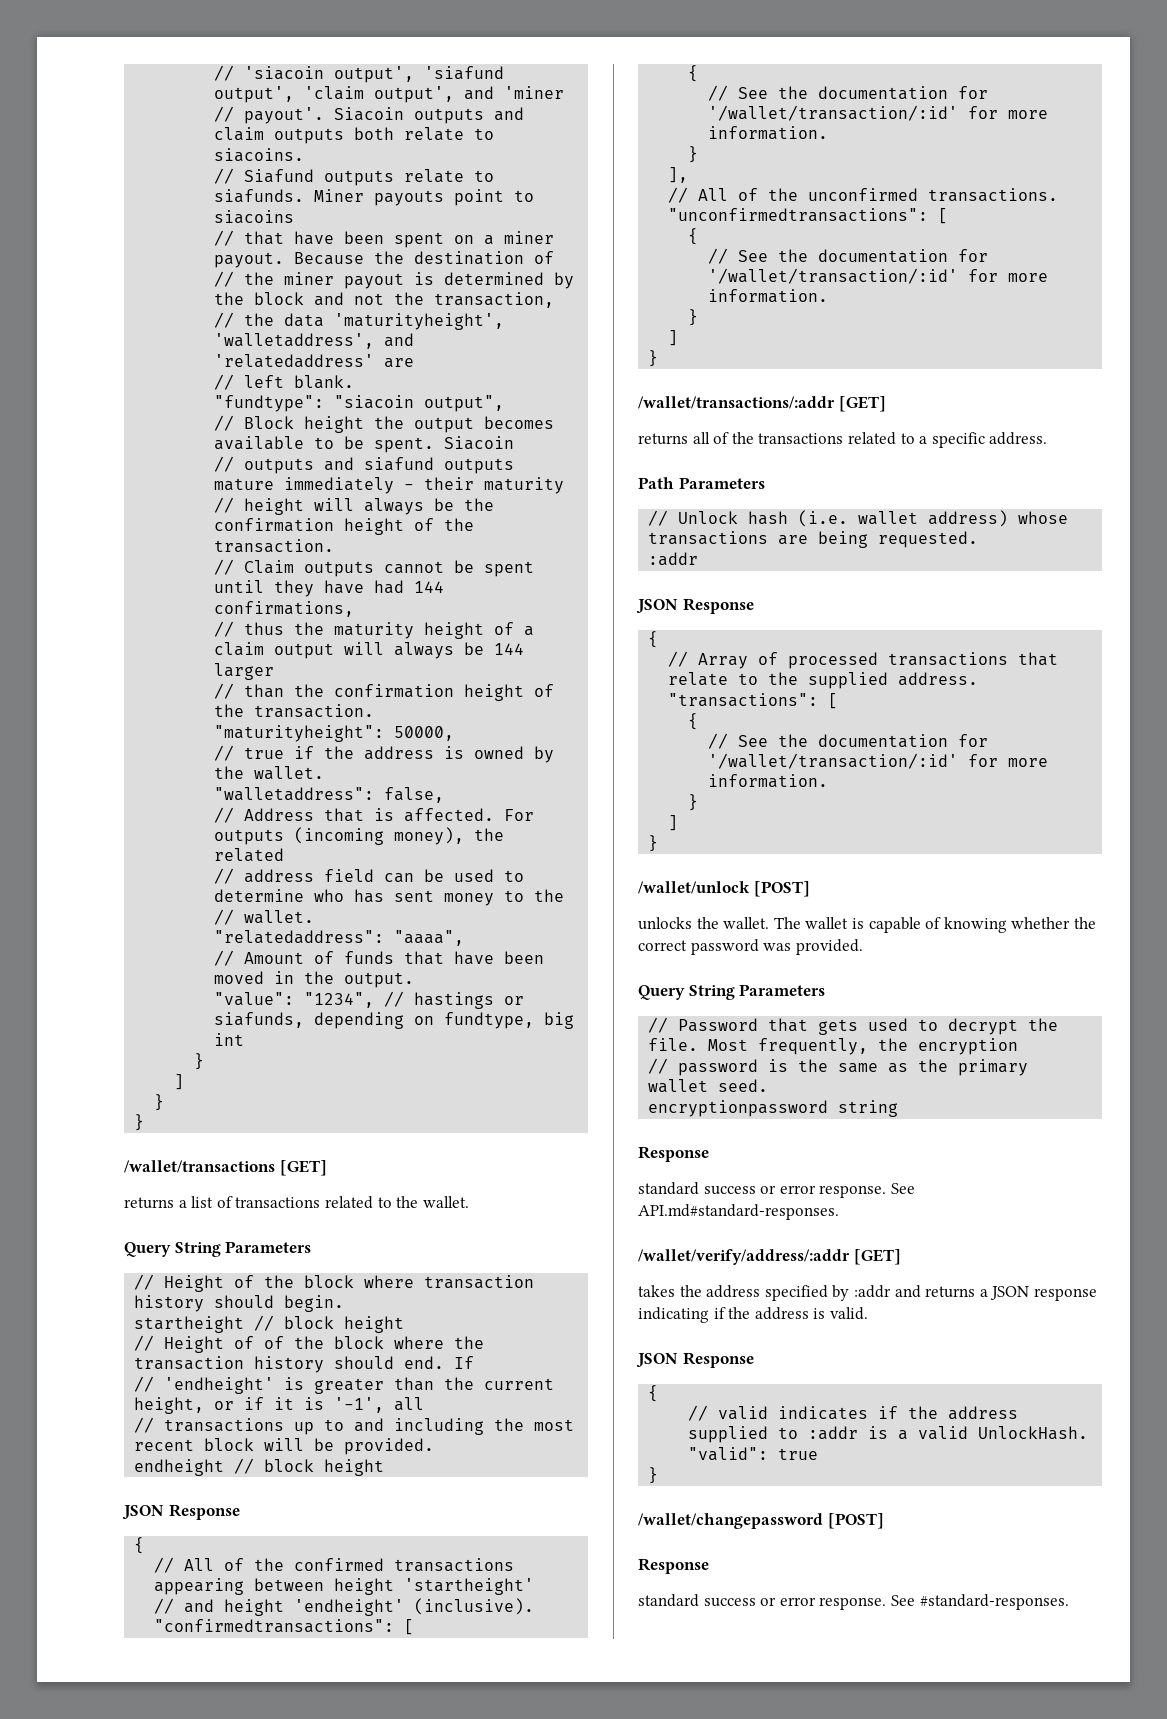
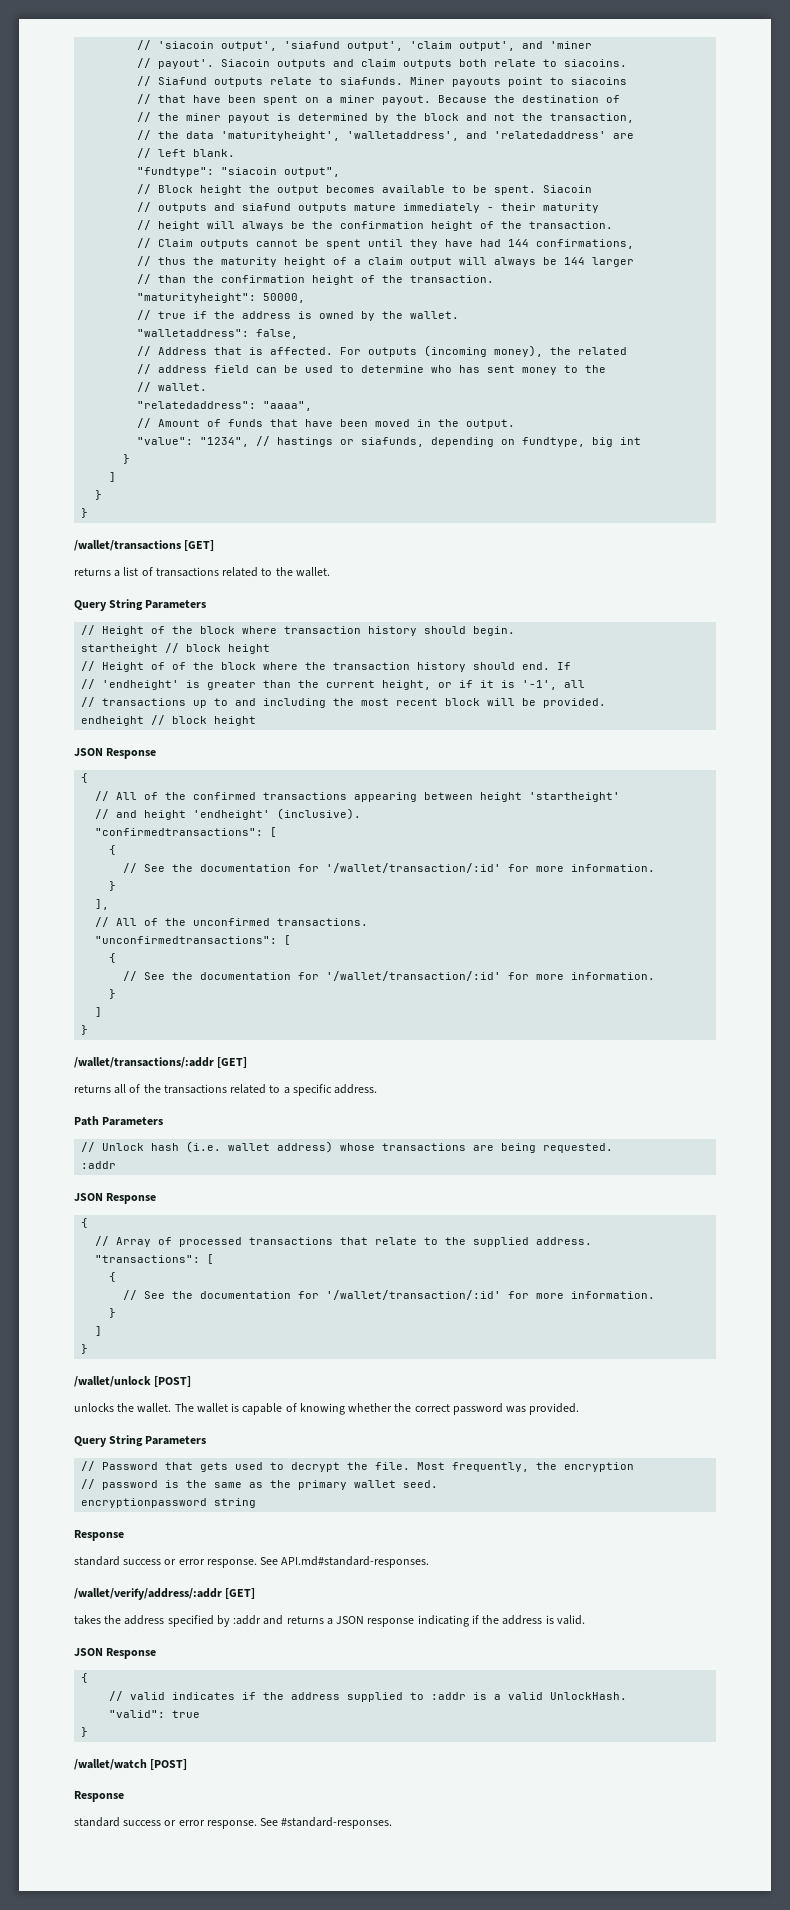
- /wallet/changepassword [POST]
+ /wallet/watch [POST]

